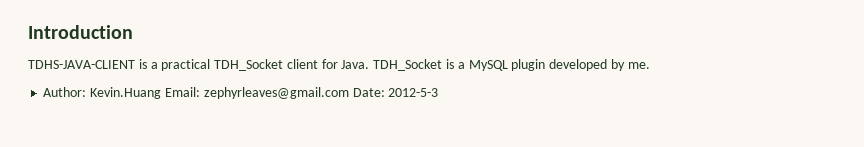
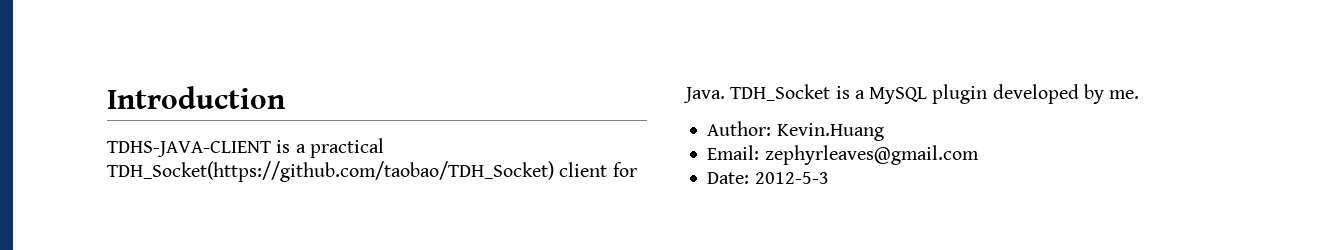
- TDHS-JAVA-CLIENT is a practical TDH_Socket client for Java.
+ TDHS-JAVA-CLIENT is a practical TDH_Socket(https://github.com/taobao/TDH_Socket) client for Java.
- Author: Kevin.Huang Email: zephyrleaves@gmail.com Date: 2012-5-3
+ Author: Kevin.Huang
+ Email: zephyrleaves@gmail.com
+ Date: 2012-5-3

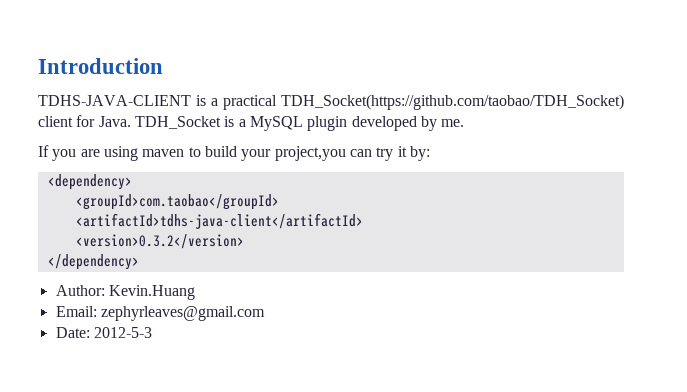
+ If you are using maven to build your project,you can try it by:
+ <dependency>
+ <groupId>com.taobao</groupId>
+ <artifactId>tdhs-java-client</artifactId>
+ <version>0.3.2</version>
+ </dependency>

